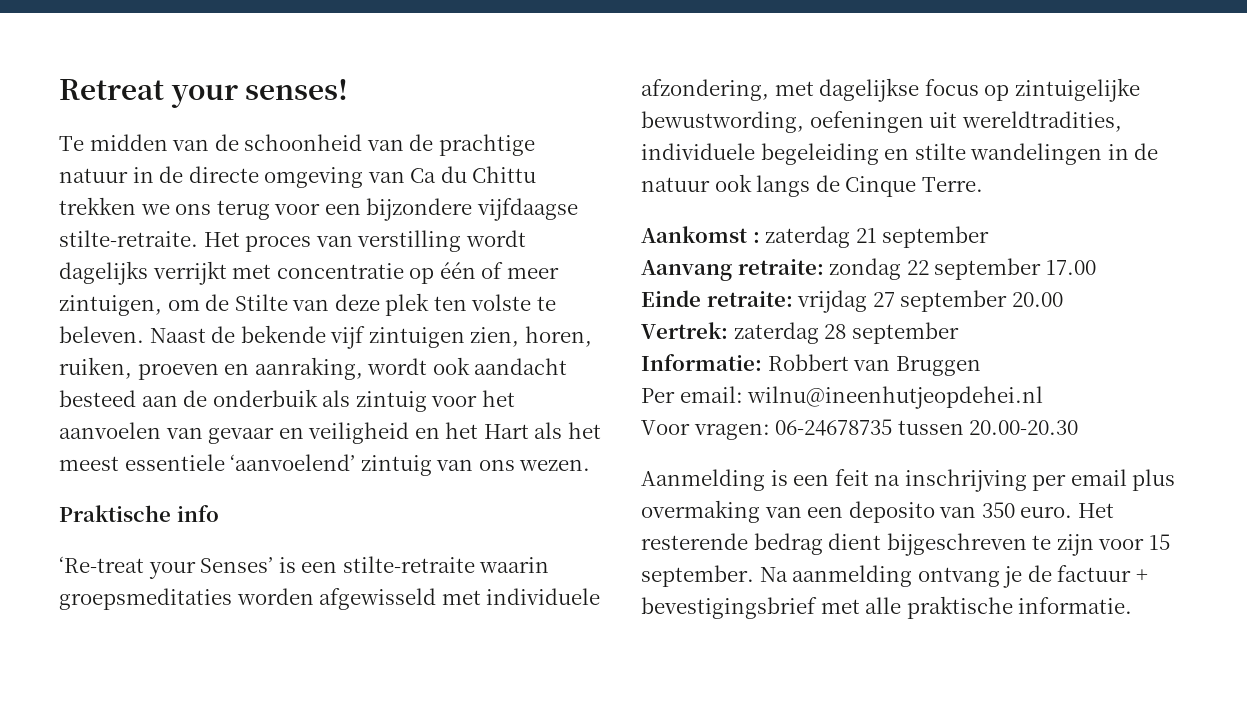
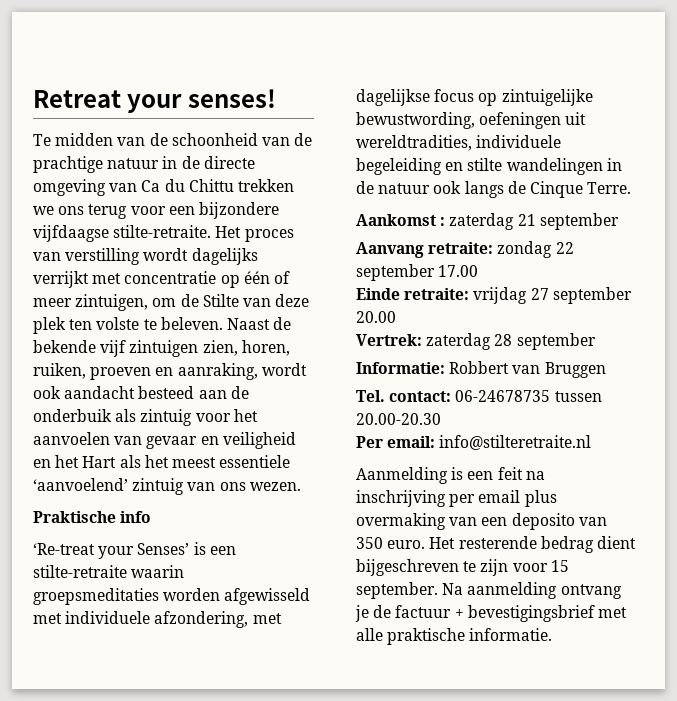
- Per email: wilnu@ineenhutjeopdehei.nl
- Voor vragen: 06-24678735 tussen 20.00-20.30
+ Tel. contact: 06-24678735 tussen 20.00-20.30
+ Per email: info@stilteretraite.nl

